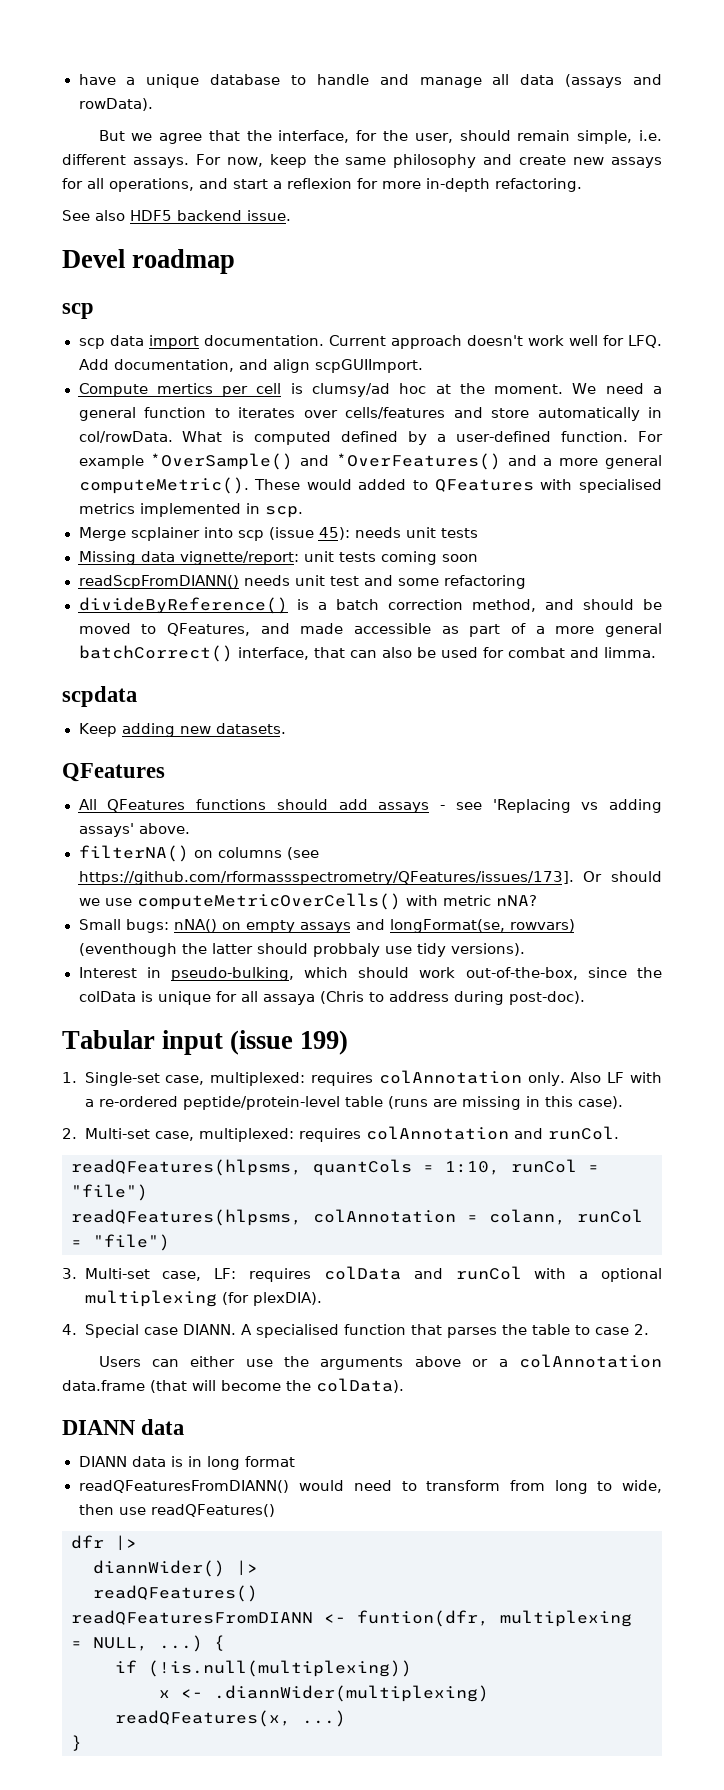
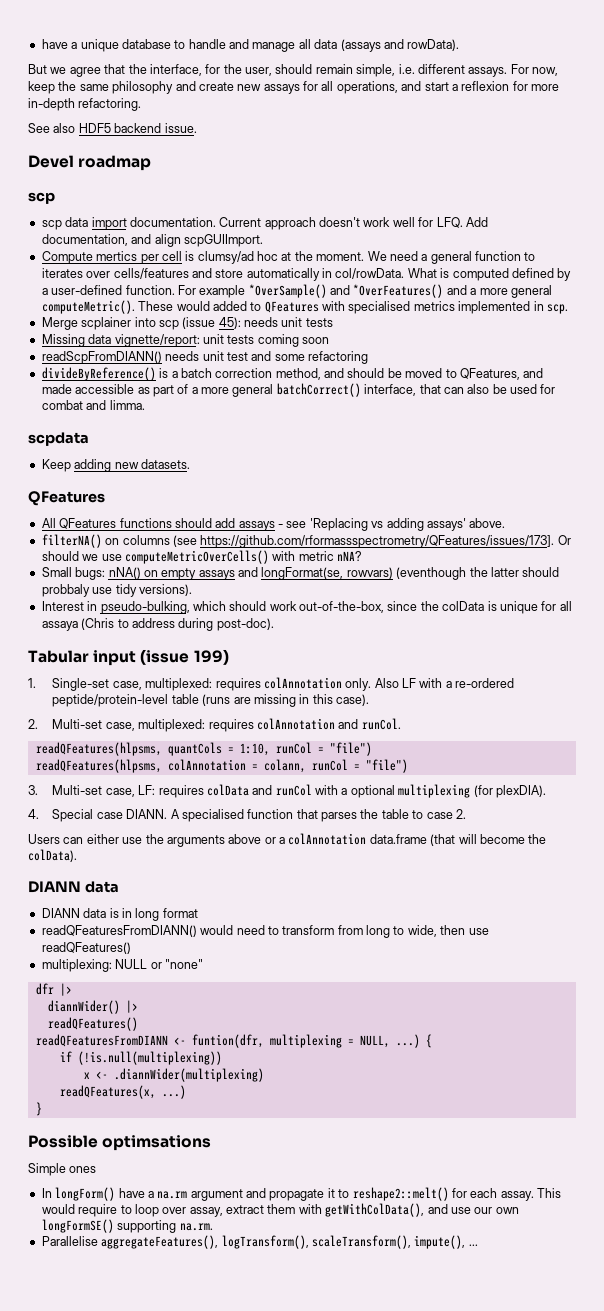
+ multiplexing: NULL or "none"
+ Possible optimsations
+ Simple ones
+ In longForm() have a na.rm argument and propagate it to reshape2::melt() for each assay. This would require to loop over assay, extract them with getWithColData(), and use our own longFormSE() supporting na.rm.
+ Parallelise aggregateFeatures(), logTransform(), scaleTransform(), impute(), ...

